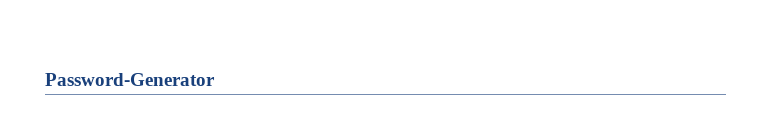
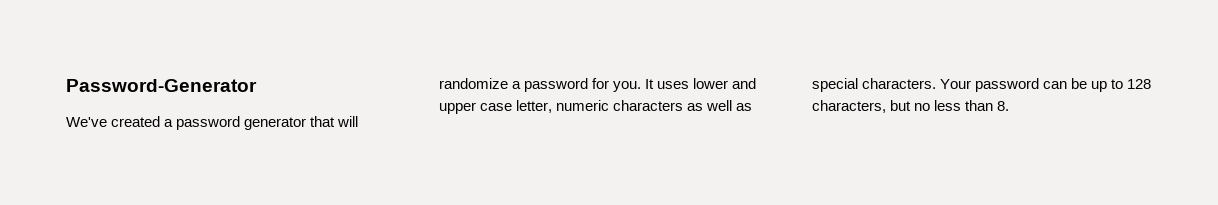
+ We've created a password generator that will randomize a password for you. It uses lower and upper case letter, numeric characters as well as special characters. Your password can be up to 128 characters, but no less than 8.

